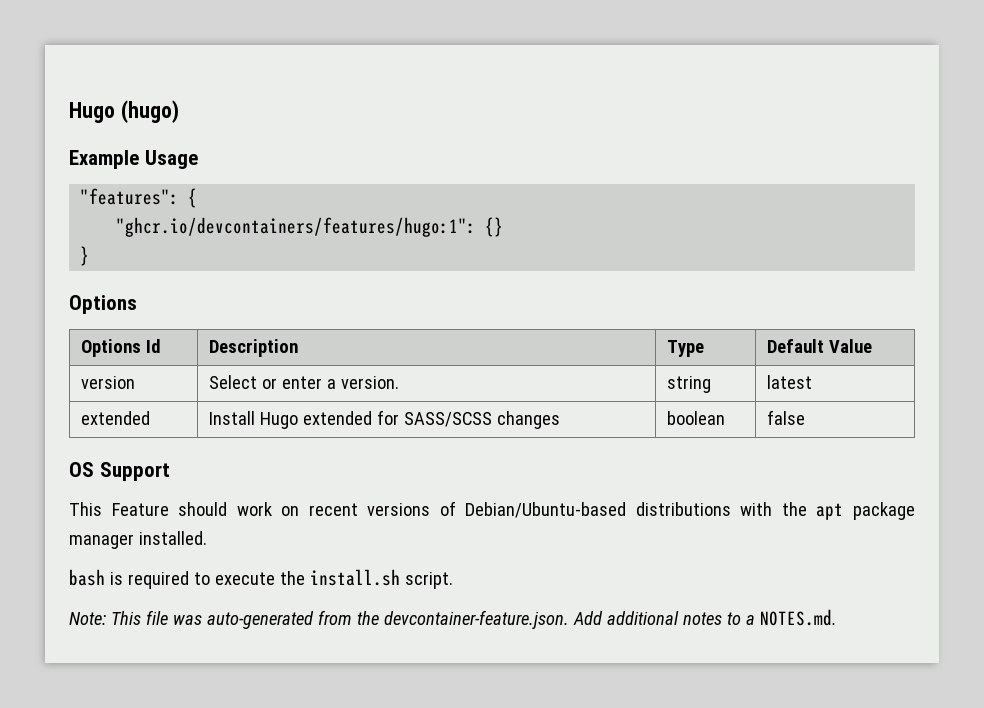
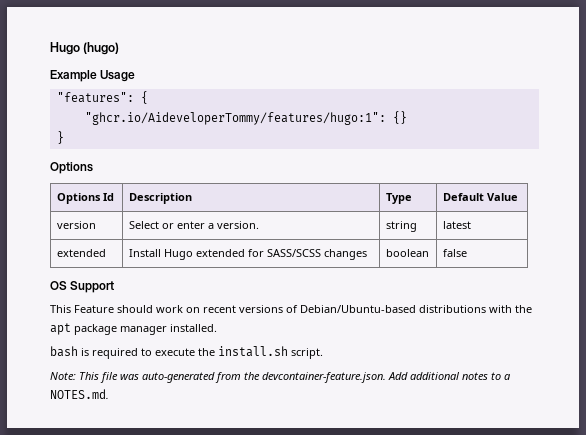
- "ghcr.io/devcontainers/features/hugo:1": {}
+ "ghcr.io/AideveloperTommy/features/hugo:1": {}

